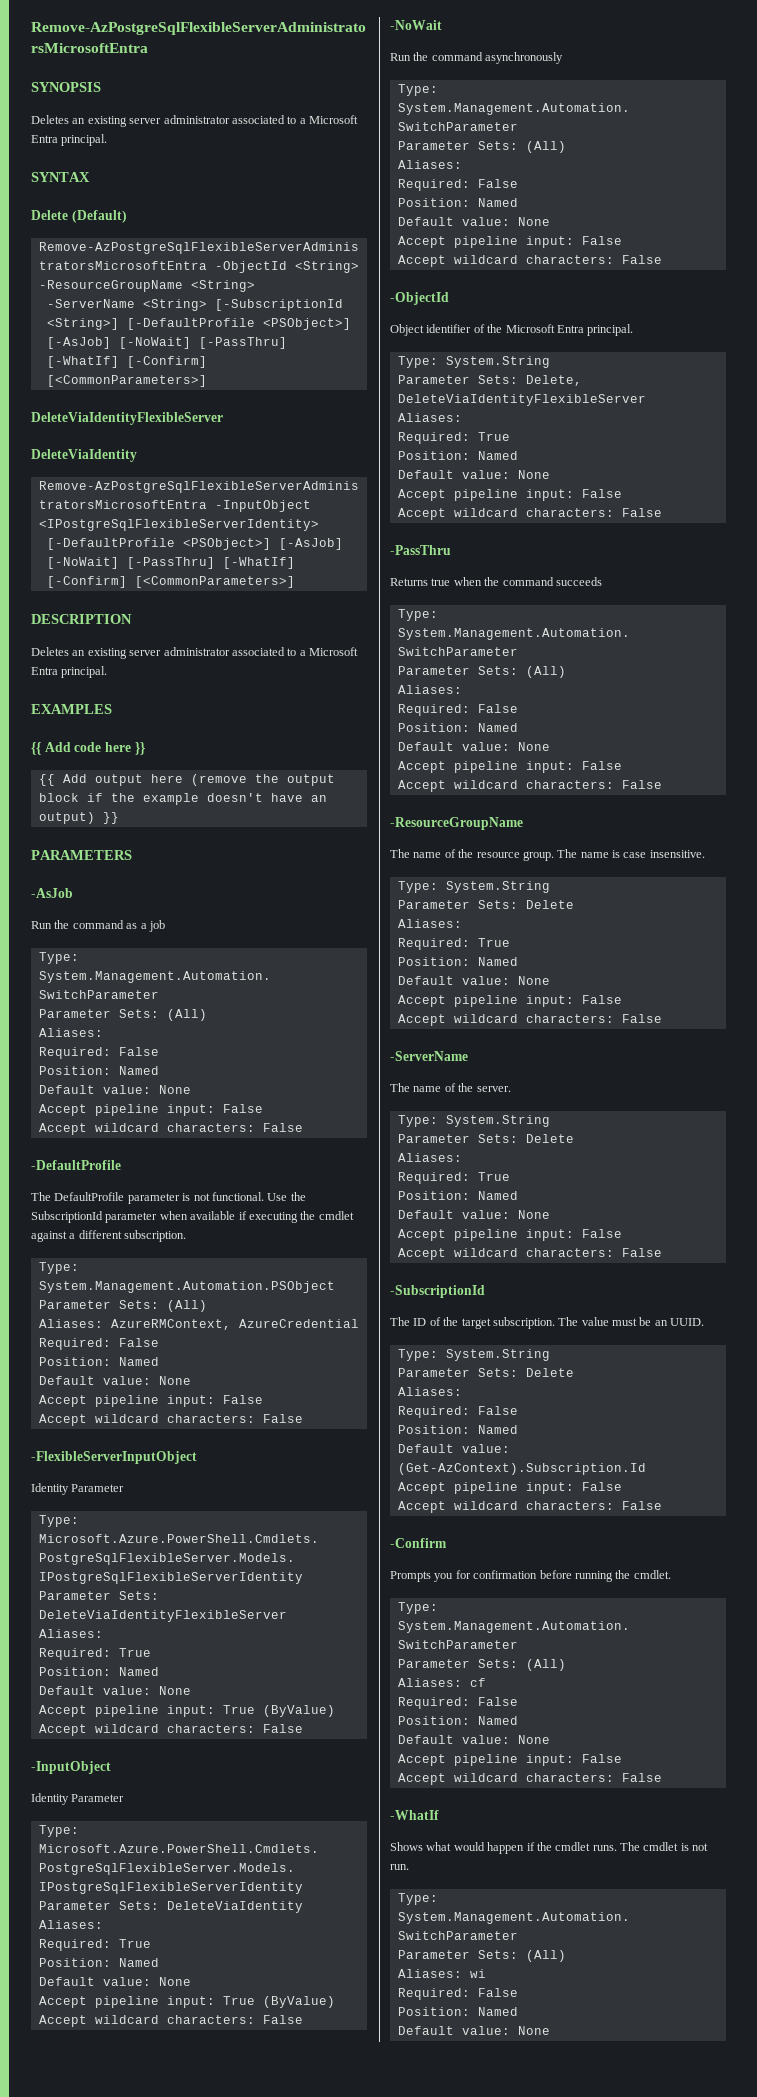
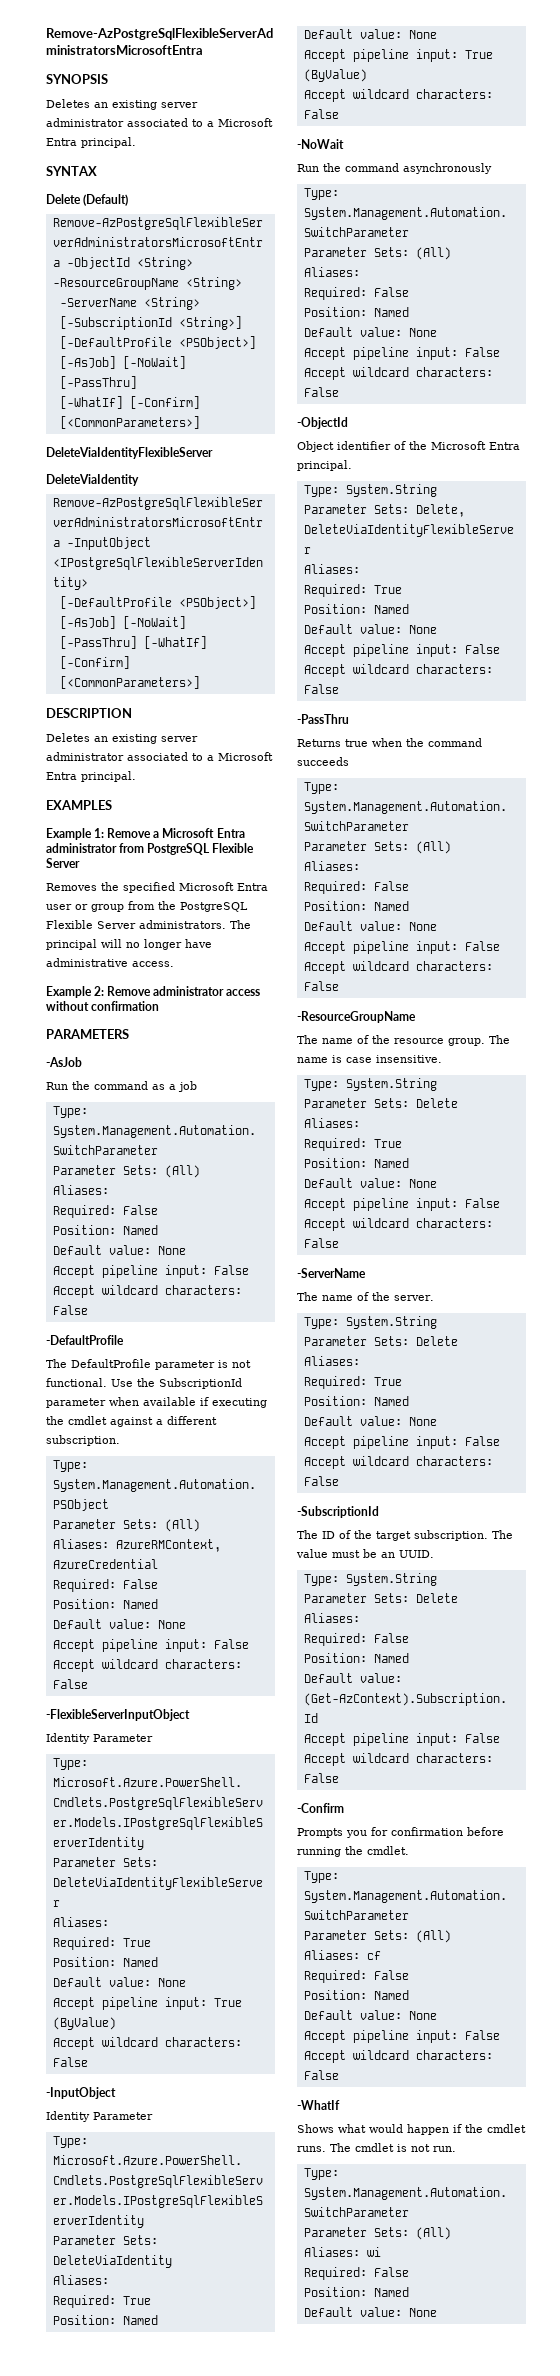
- {{ Add code here }}
- {{ Add output here (remove the output block if the example doesn't have an output) }}
+ Example 1: Remove a Microsoft Entra administrator from PostgreSQL Flexible Server
+ Removes the specified Microsoft Entra user or group from the PostgreSQL Flexible Server administrators. The principal will no longer have administrative access.
+ Example 2: Remove administrator access without confirmation

